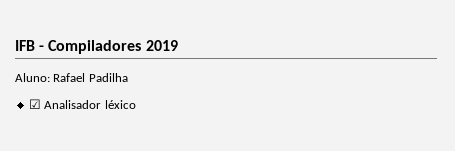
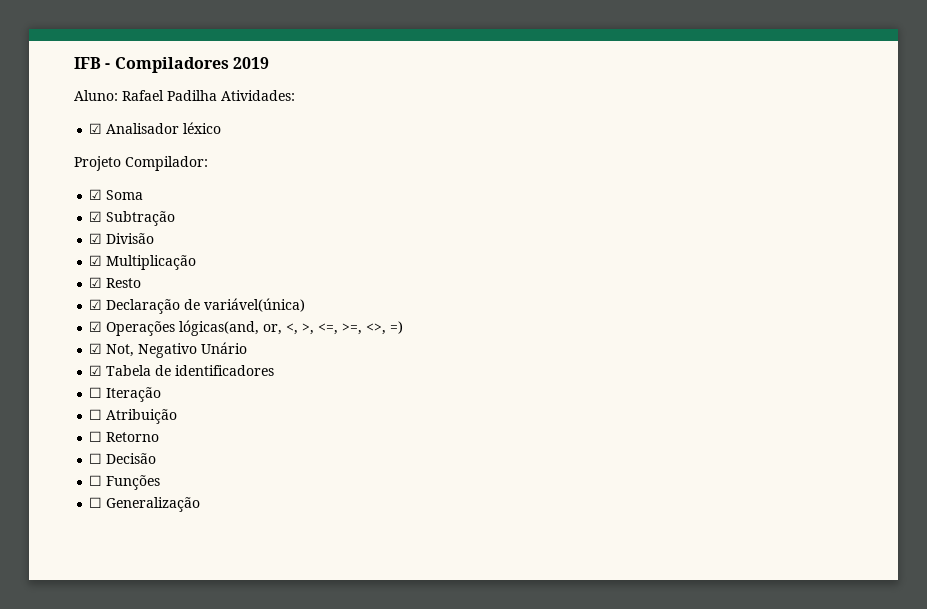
- Aluno: Rafael Padilha
+ Aluno: Rafael Padilha Atividades:
+ Projeto Compilador:
+ ☑ Soma
+ ☑ Subtração
+ ☑ Divisão
+ ☑ Multiplicação
+ ☑ Resto
+ ☑ Declaração de variável(única)
+ ☑ Operações lógicas(and, or, <, >, <=, >=, <>, =)
+ ☑ Not, Negativo Unário
+ ☑ Tabela de identificadores
+ ☐ Iteração
+ ☐ Atribuição
+ ☐ Retorno
+ ☐ Decisão
+ ☐ Funções
+ ☐ Generalização

